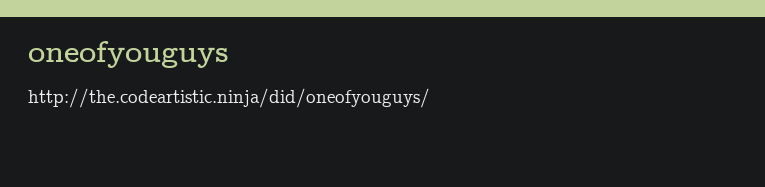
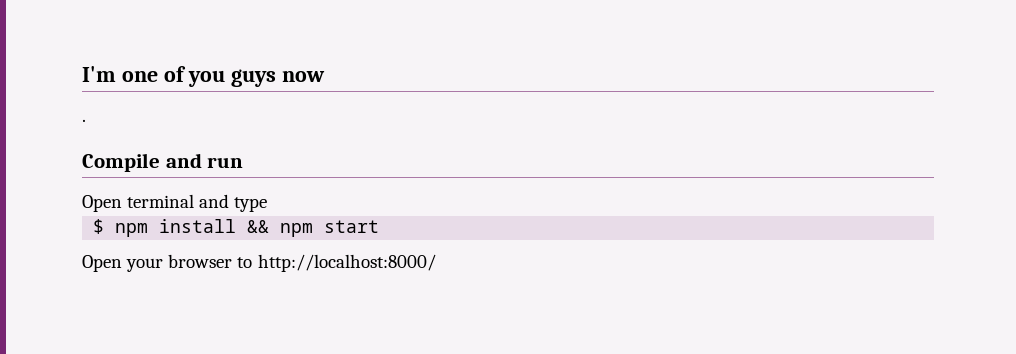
- oneofyouguys
- http://the.codeartistic.ninja/did/oneofyouguys/
+ I'm one of you guys now
+ .
+ Compile and run
+ Open terminal and type
+ $ npm install && npm start
+ Open your browser to http://localhost:8000/

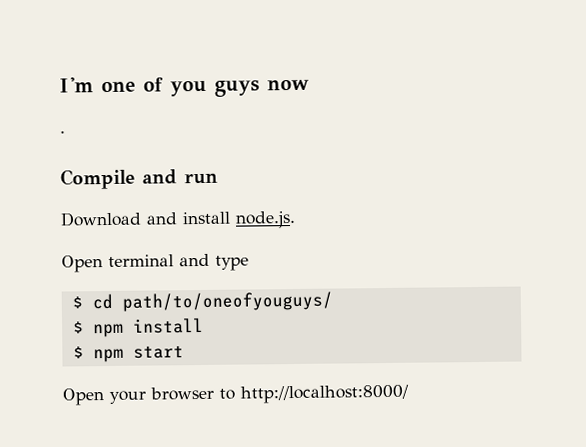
+ Download and install node.js.
+ $ cd path/to/oneofyouguys/
- $ npm install && npm start
+ $ npm install
+ $ npm start

